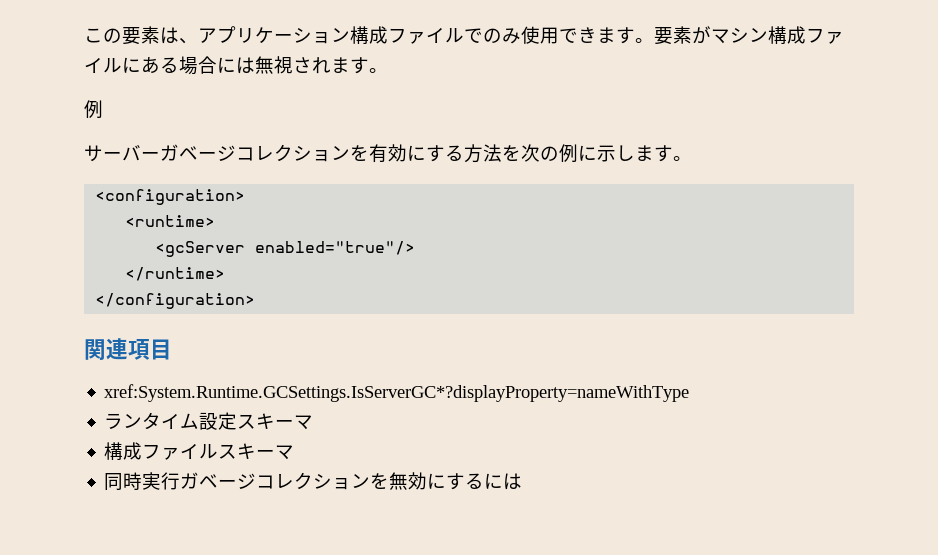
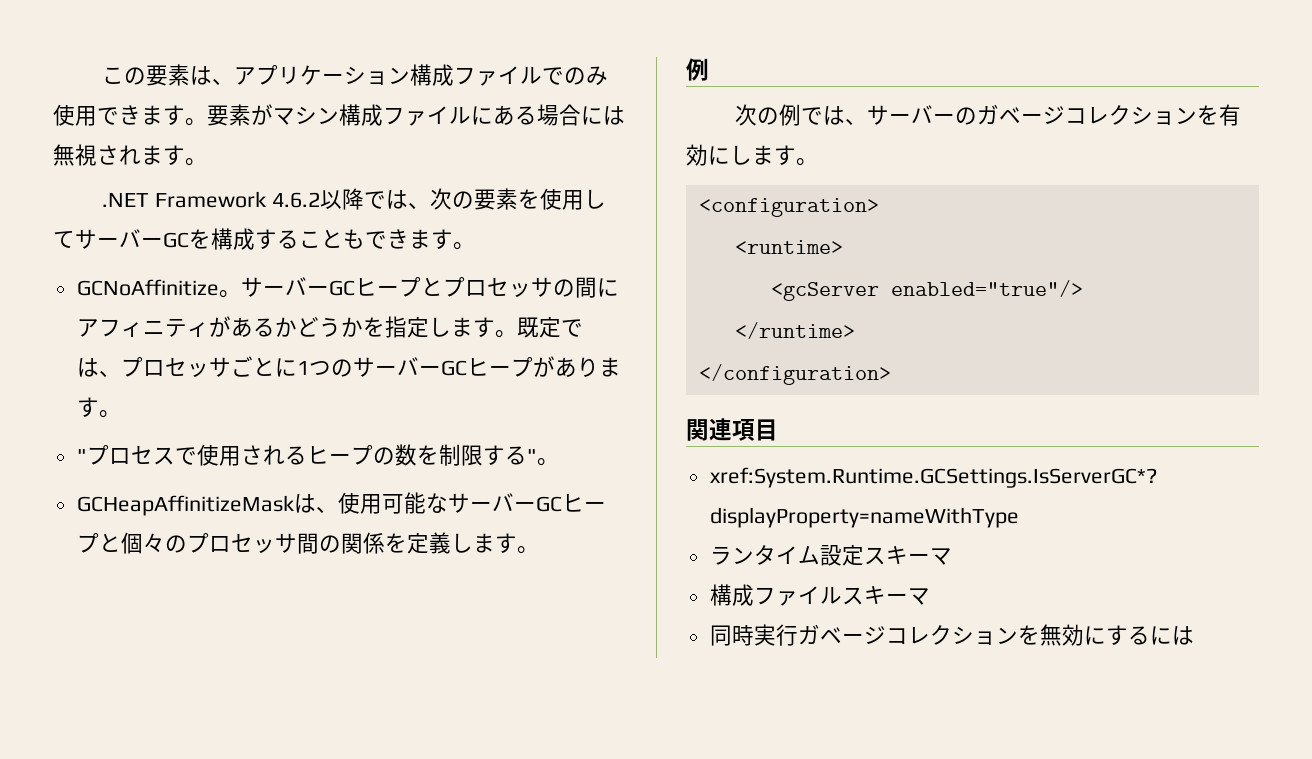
  要素がマシン構成ファイルにある場合には無視されます。
+ .NET Framework 4.6.2以降では、次の要素を使用してサーバーGCを構成することもできます。
+ GCNoAffinitize。サーバーGCヒープとプロセッサの間にアフィニティがあるかどうかを指定します。既定では、プロセッサごとに1つのサーバーGCヒープがあります。
+ "プロセスで使用されるヒープの数を制限する"。
+ GCHeapAffinitizeMaskは、使用可能なサーバーGCヒープと個々のプロセッサ間の関係を定義します。
  例
- サーバーガベージコレクションを有効にする方法を次の例に示します。
+ 次の例では、サーバーのガベージコレクションを有効にします。

